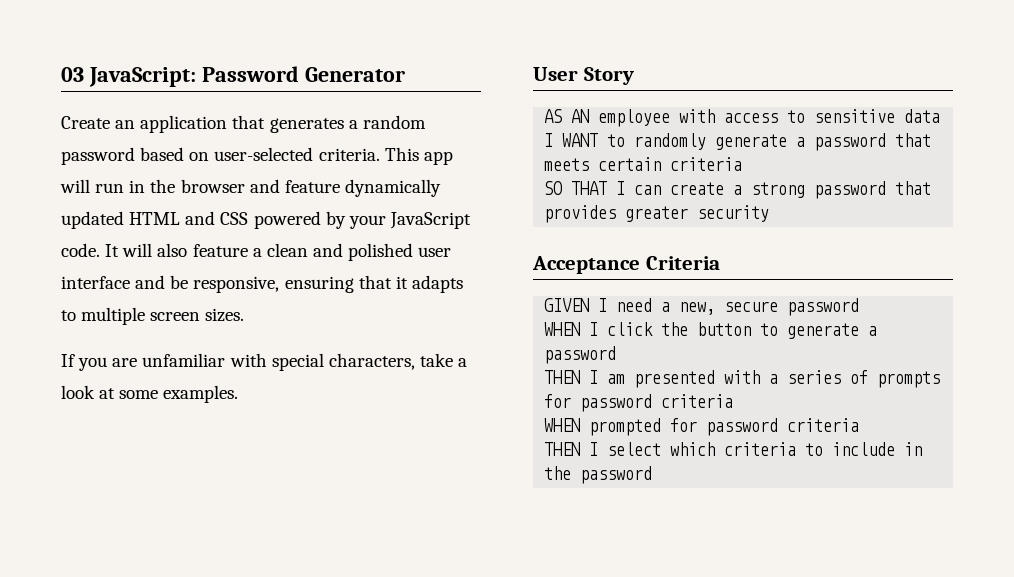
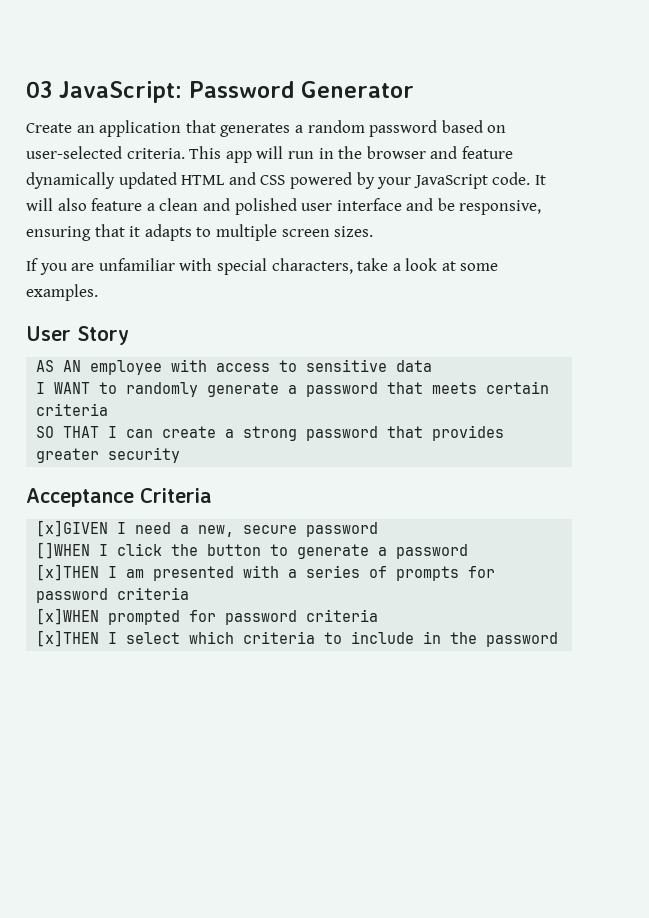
- GIVEN I need a new, secure password
+ [x]GIVEN I need a new, secure password
- WHEN I click the button to generate a password
+ []WHEN I click the button to generate a password
- THEN I am presented with a series of prompts for password criteria
+ [x]THEN I am presented with a series of prompts for password criteria
- WHEN prompted for password criteria
+ [x]WHEN prompted for password criteria
- THEN I select which criteria to include in the password
+ [x]THEN I select which criteria to include in the password

